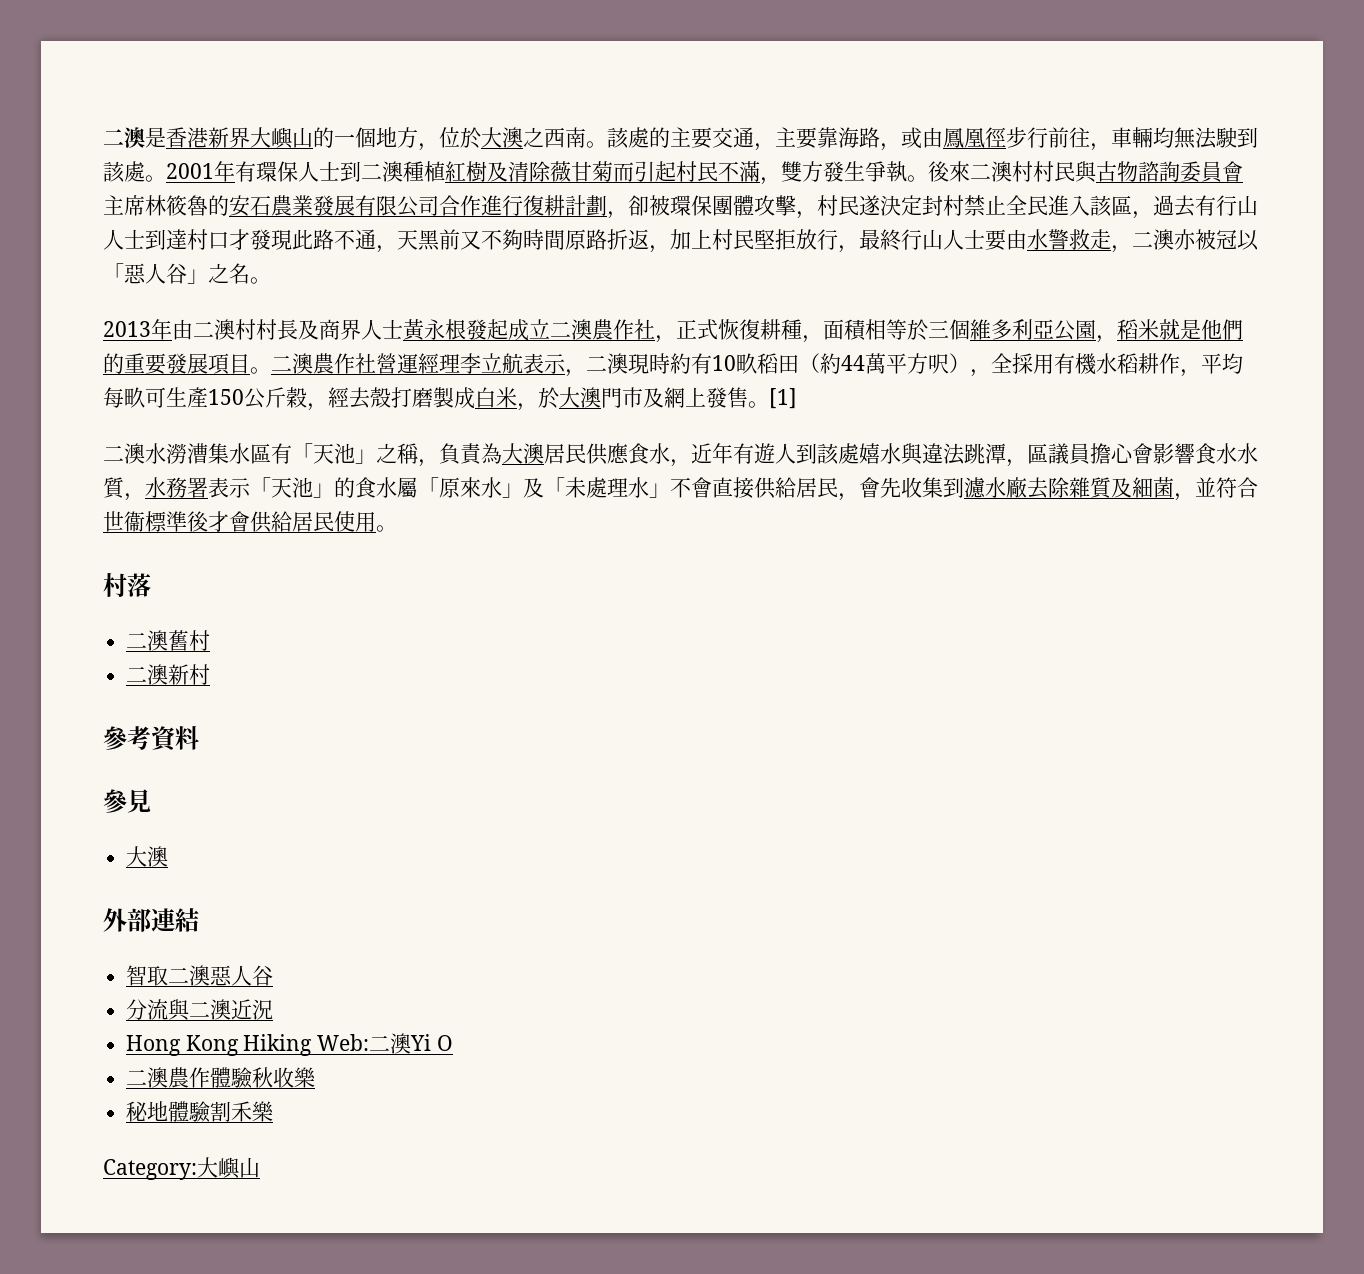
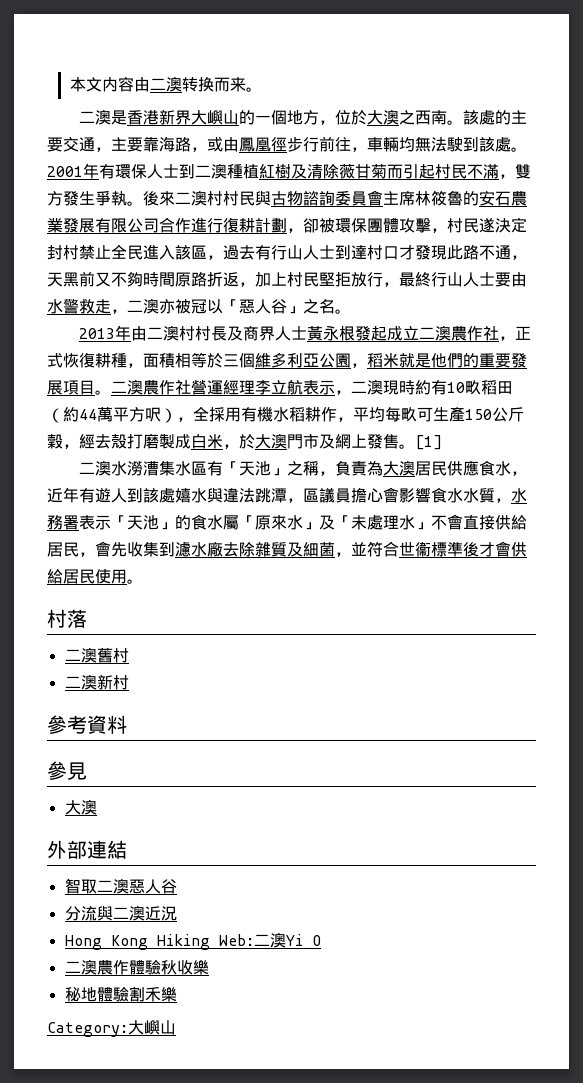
+ 本文内容由二澳转换而来。

